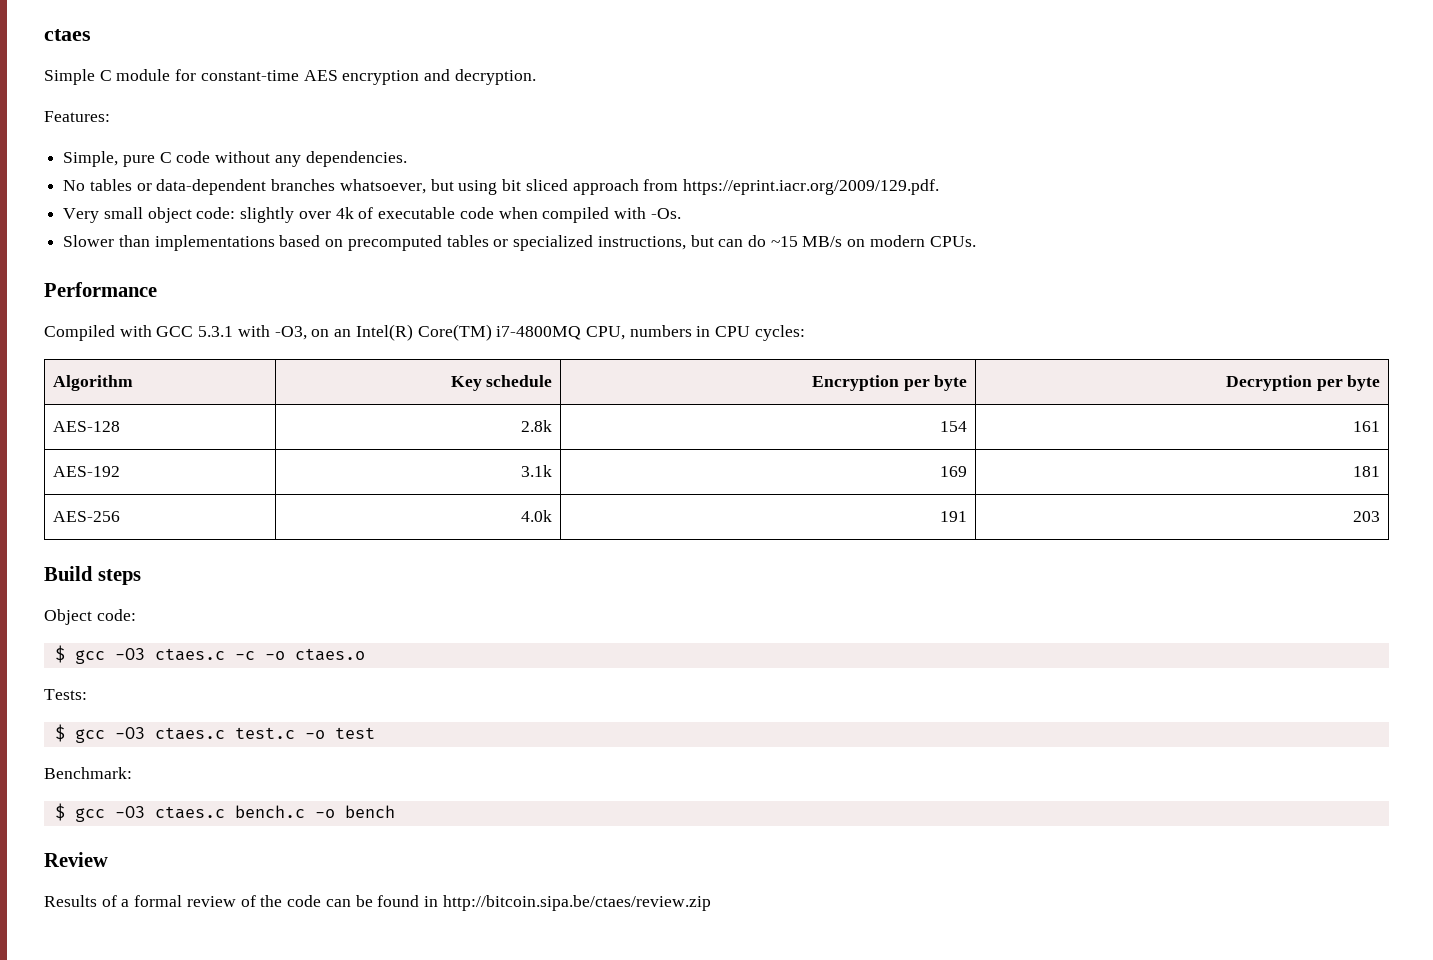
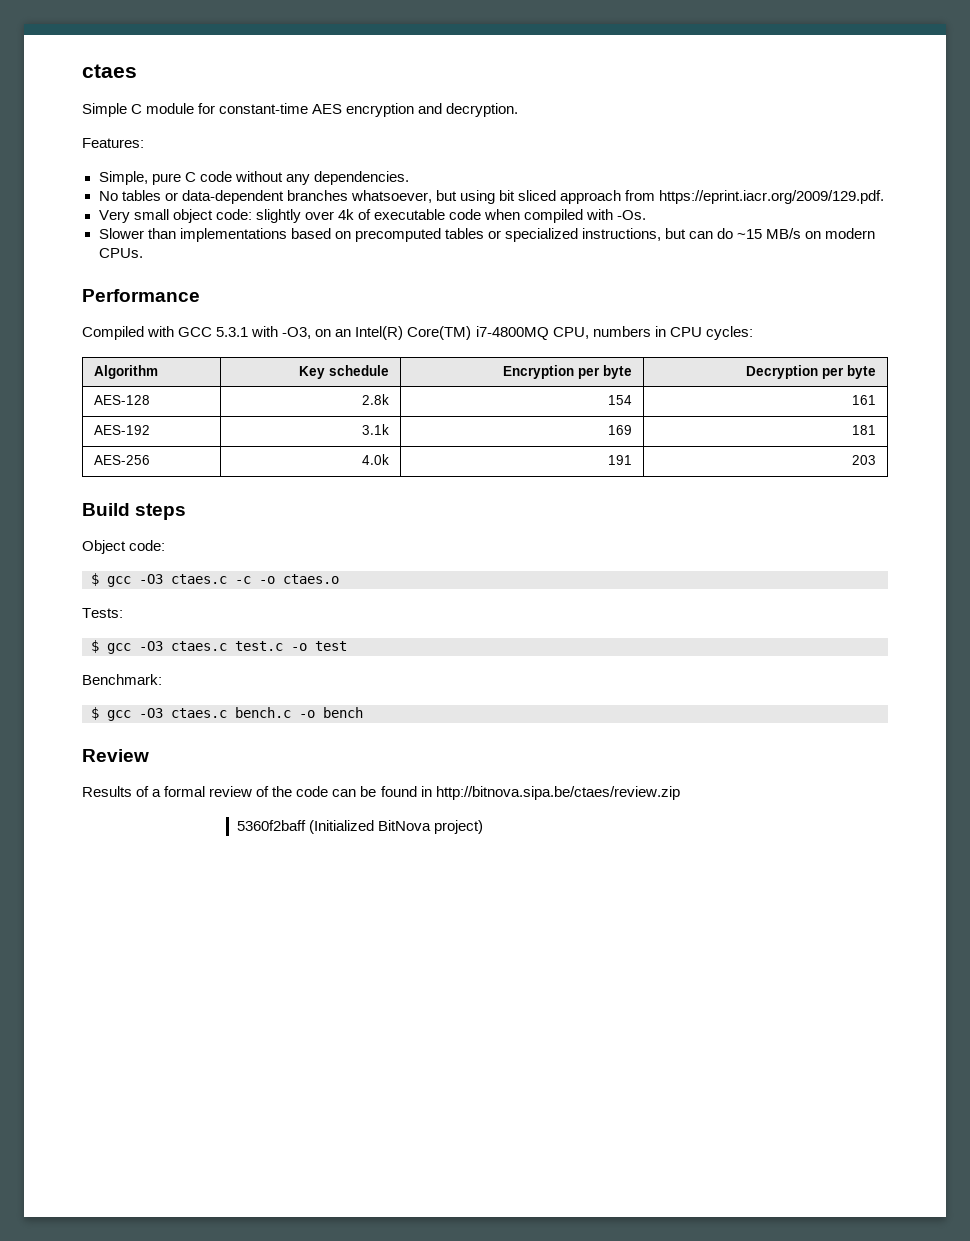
- Results of a formal review of the code can be found in http://bitcoin.sipa.be/ctaes/review.zip
+ Results of a formal review of the code can be found in http://bitnova.sipa.be/ctaes/review.zip
+ 5360f2baff (Initialized BitNova project)

